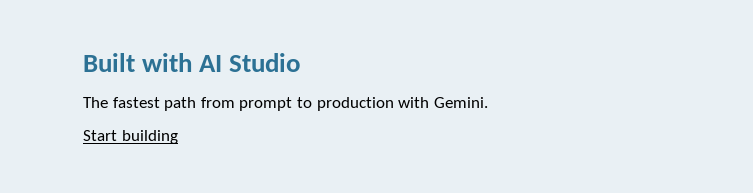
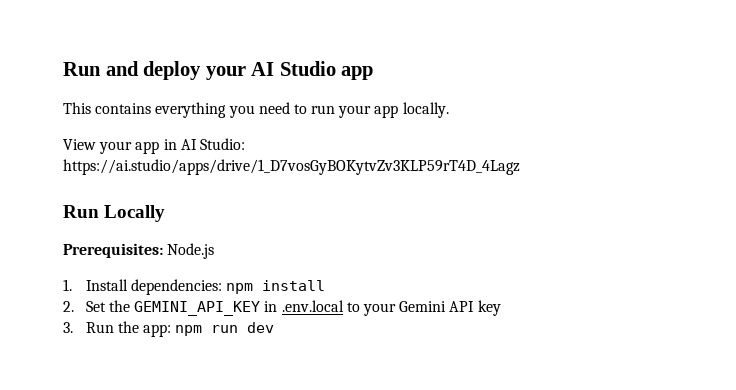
- Built with AI Studio
- The fastest path from prompt to production with Gemini.
- Start building
+ Run and deploy your AI Studio app
+ This contains everything you need to run your app locally.
+ View your app in AI Studio: https://ai.studio/apps/drive/1_D7vosGyBOKytvZv3KLP59rT4D_4Lagz
+ Run Locally
+ Prerequisites: Node.js
+ 1. Install dependencies: npm install
+ 2. Set the GEMINI_API_KEY in .env.local to your Gemini API key
+ 3. Run the app: npm run dev

